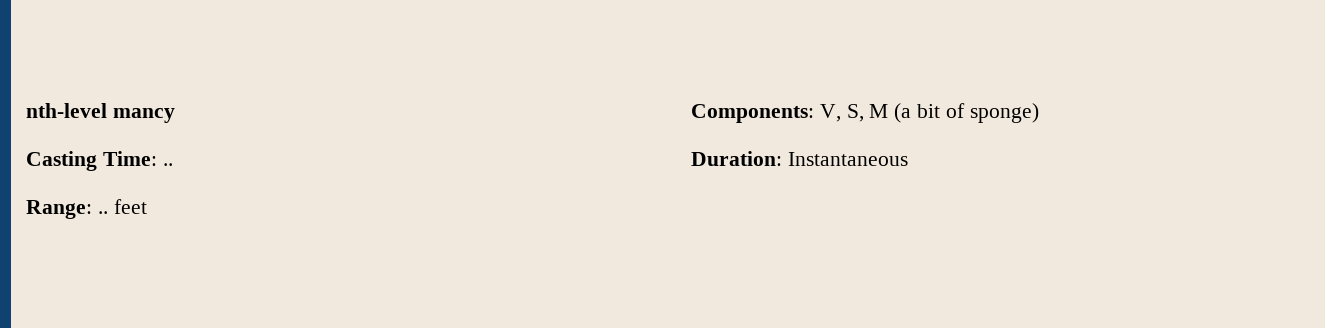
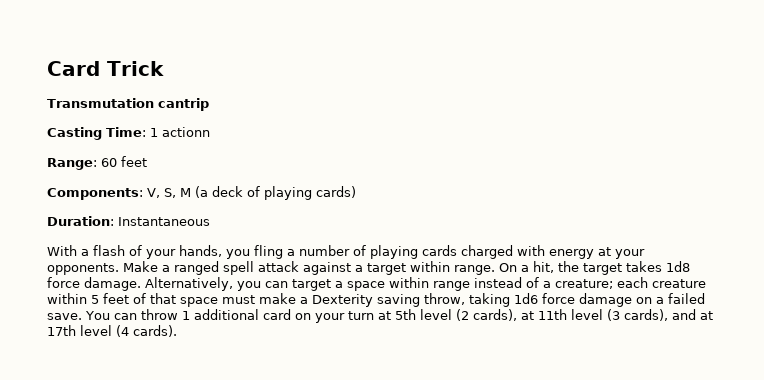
- nth-level mancy
+ Card Trick
+ Transmutation cantrip
- Casting Time: ..
+ Casting Time: 1 actionn
- Range: .. feet
+ Range: 60 feet
- Components: V, S, M (a bit of sponge)
+ Components: V, S, M (a deck of playing cards)
  Duration: Instantaneous
+ With a flash of your hands, you fling a number of playing cards charged with energy at your opponents. Make a ranged spell attack against a target within range. On a hit, the target takes 1d8 force damage. Alternatively, you can target a space within range instead of a creature; each creature within 5 feet of that space must make a Dexterity saving throw, taking 1d6 force damage on a failed save. You can throw 1 additional card on your turn at 5th level (2 cards), at 11th level (3 cards), and at 17th level (4 cards).

